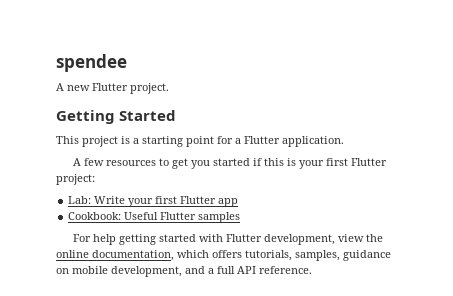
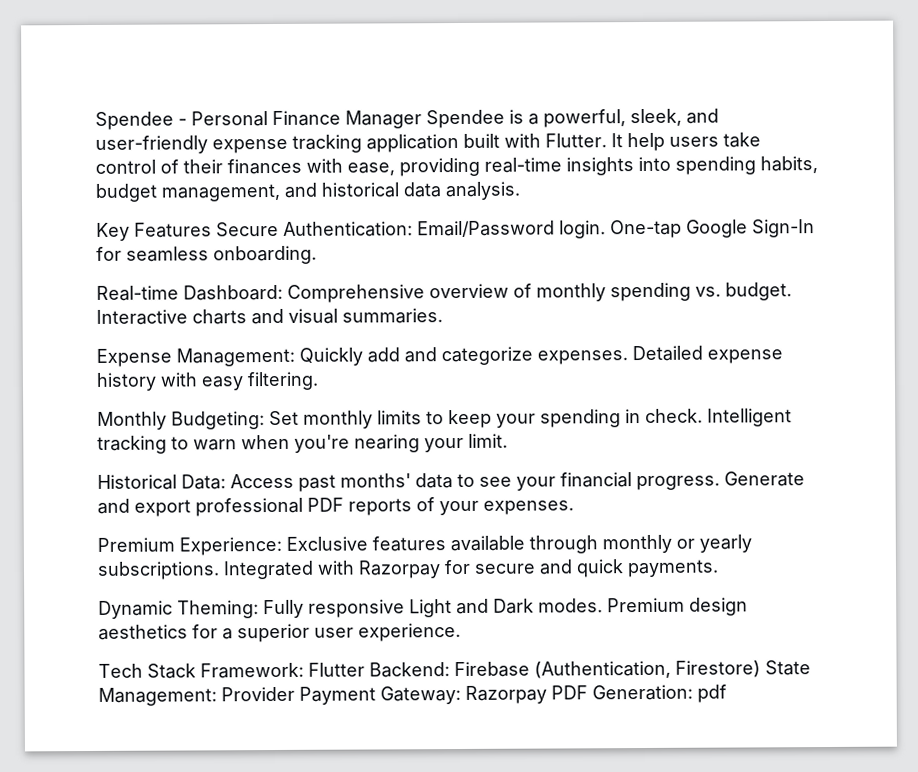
- spendee
- A new Flutter project.
- Getting Started
- This project is a starting point for a Flutter application.
- A few resources to get you started if this is your first Flutter project:
- Lab: Write your first Flutter app
- Cookbook: Useful Flutter samples
- For help getting started with Flutter development, view the online documentation, which offers tutorials, samples, guidance on mobile development, and a full API reference.
+ Spendee - Personal Finance Manager Spendee is a powerful, sleek, and user-friendly expense tracking application built with Flutter. It help users take control of their finances with ease, providing real-time insights into spending habits, budget management, and historical data analysis.
+ Key Features Secure Authentication: Email/Password login. One-tap Google Sign-In for seamless onboarding.
+ Real-time Dashboard: Comprehensive overview of monthly spending vs. budget. Interactive charts and visual summaries.
+ Expense Management: Quickly add and categorize expenses. Detailed expense history with easy filtering.
+ Monthly Budgeting: Set monthly limits to keep your spending in check. Intelligent tracking to warn when you're nearing your limit.
+ Historical Data: Access past months' data to see your financial progress. Generate and export professional PDF reports of your expenses.
+ Premium Experience: Exclusive features available through monthly or yearly subscriptions. Integrated with Razorpay for secure and quick payments.
+ Dynamic Theming: Fully responsive Light and Dark modes. Premium design aesthetics for a superior user experience.
+ Tech Stack Framework: Flutter Backend: Firebase (Authentication, Firestore) State Management: Provider Payment Gateway: Razorpay PDF Generation: pdf

